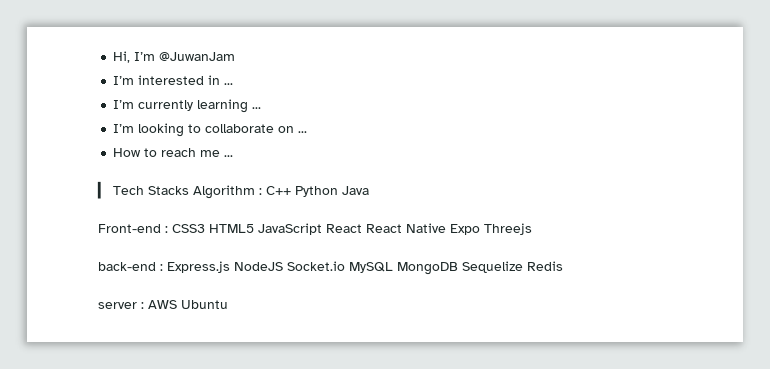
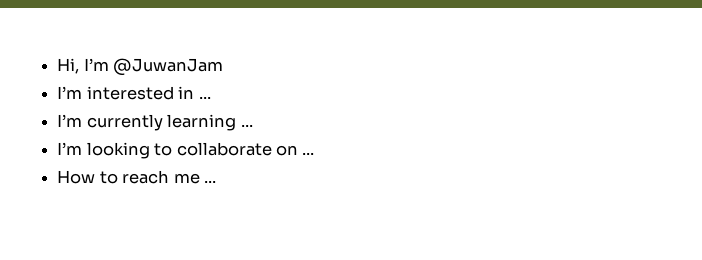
- ▎ Tech Stacks Algorithm : C++ Python Java
- Front-end : CSS3 HTML5 JavaScript React React Native Expo Threejs
- back-end : Express.js NodeJS Socket.io MySQL MongoDB Sequelize Redis
- server : AWS Ubuntu

